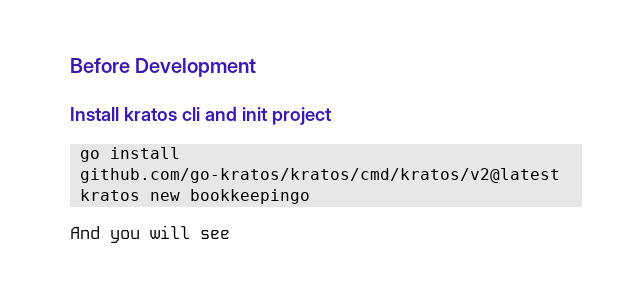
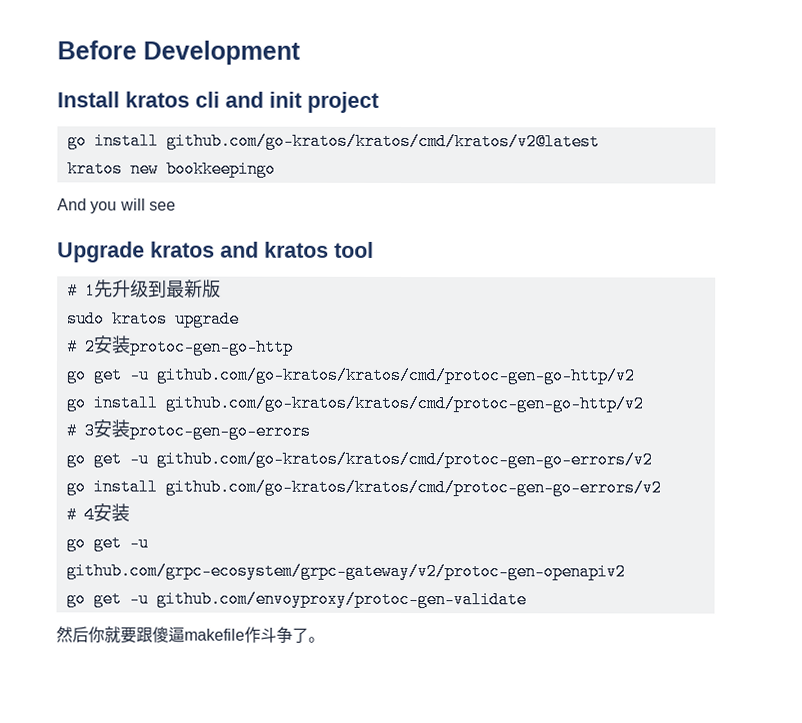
+ Upgrade kratos and kratos tool
+ # 1先升级到最新版
+ sudo kratos upgrade
+ # 2安装protoc-gen-go-http
+ go get -u github.com/go-kratos/kratos/cmd/protoc-gen-go-http/v2
+ go install github.com/go-kratos/kratos/cmd/protoc-gen-go-http/v2
+ # 3安装protoc-gen-go-errors
+ go get -u github.com/go-kratos/kratos/cmd/protoc-gen-go-errors/v2
+ go install github.com/go-kratos/kratos/cmd/protoc-gen-go-errors/v2
+ # 4安装
+ go get -u github.com/grpc-ecosystem/grpc-gateway/v2/protoc-gen-openapiv2
+ go get -u github.com/envoyproxy/protoc-gen-validate
+ 然后你就要跟傻逼makefile作斗争了。

